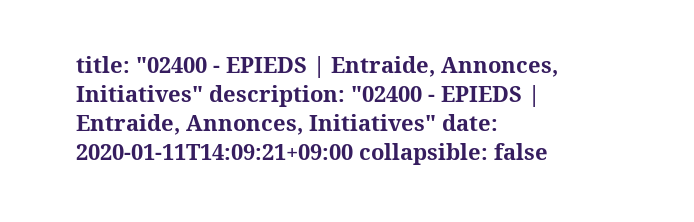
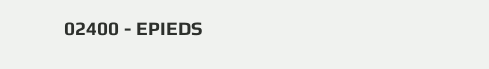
- title: "02400 - EPIEDS | Entraide, Annonces, Initiatives" description: "02400 - EPIEDS | Entraide, Annonces, Initiatives" date: 2020-01-11T14:09:21+09:00 collapsible: false
+ 02400 - EPIEDS

